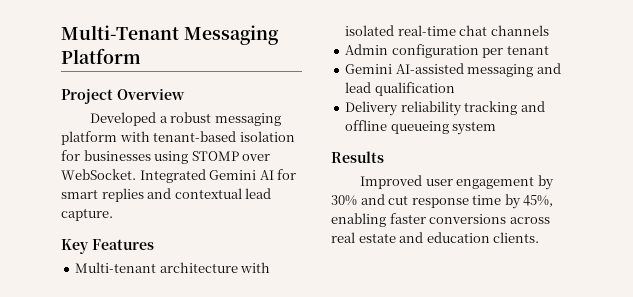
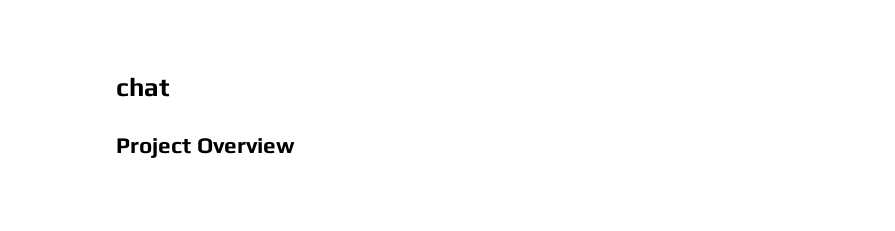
- Multi-Tenant Messaging Platform
+ chat
- Developed a robust messaging platform with tenant-based isolation for businesses using STOMP over WebSocket. Integrated Gemini AI for smart replies and contextual lead capture.
- Key Features
- Multi-tenant architecture with isolated real-time chat channels
- Admin configuration per tenant
- Gemini AI-assisted messaging and lead qualification
- Delivery reliability tracking and offline queueing system
- Results
- Improved user engagement by 30% and cut response time by 45%, enabling faster conversions across real estate and education clients.

